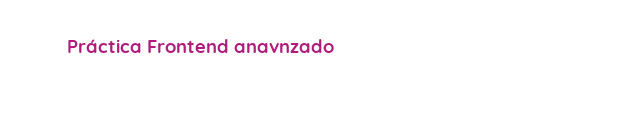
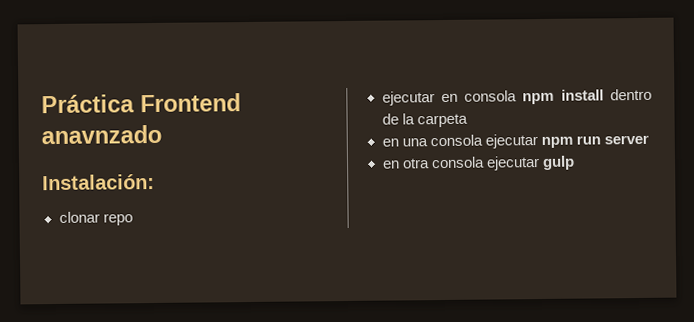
+ Instalación:
+ clonar repo
+ ejecutar en consola npm install dentro de la carpeta
+ en una consola ejecutar npm run server
+ en otra consola ejecutar gulp

